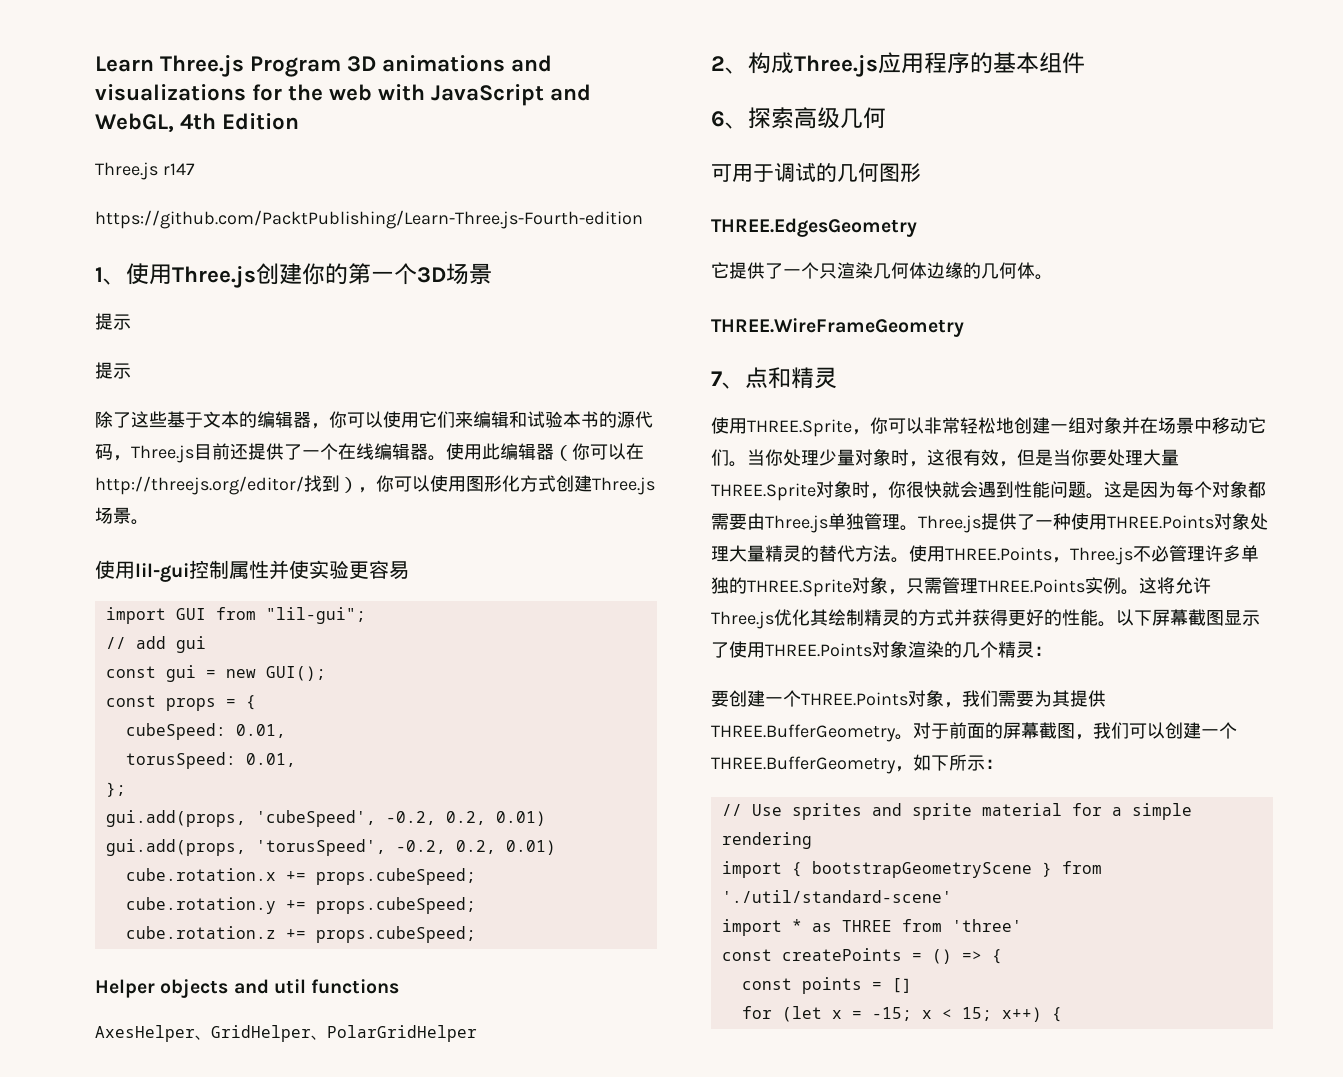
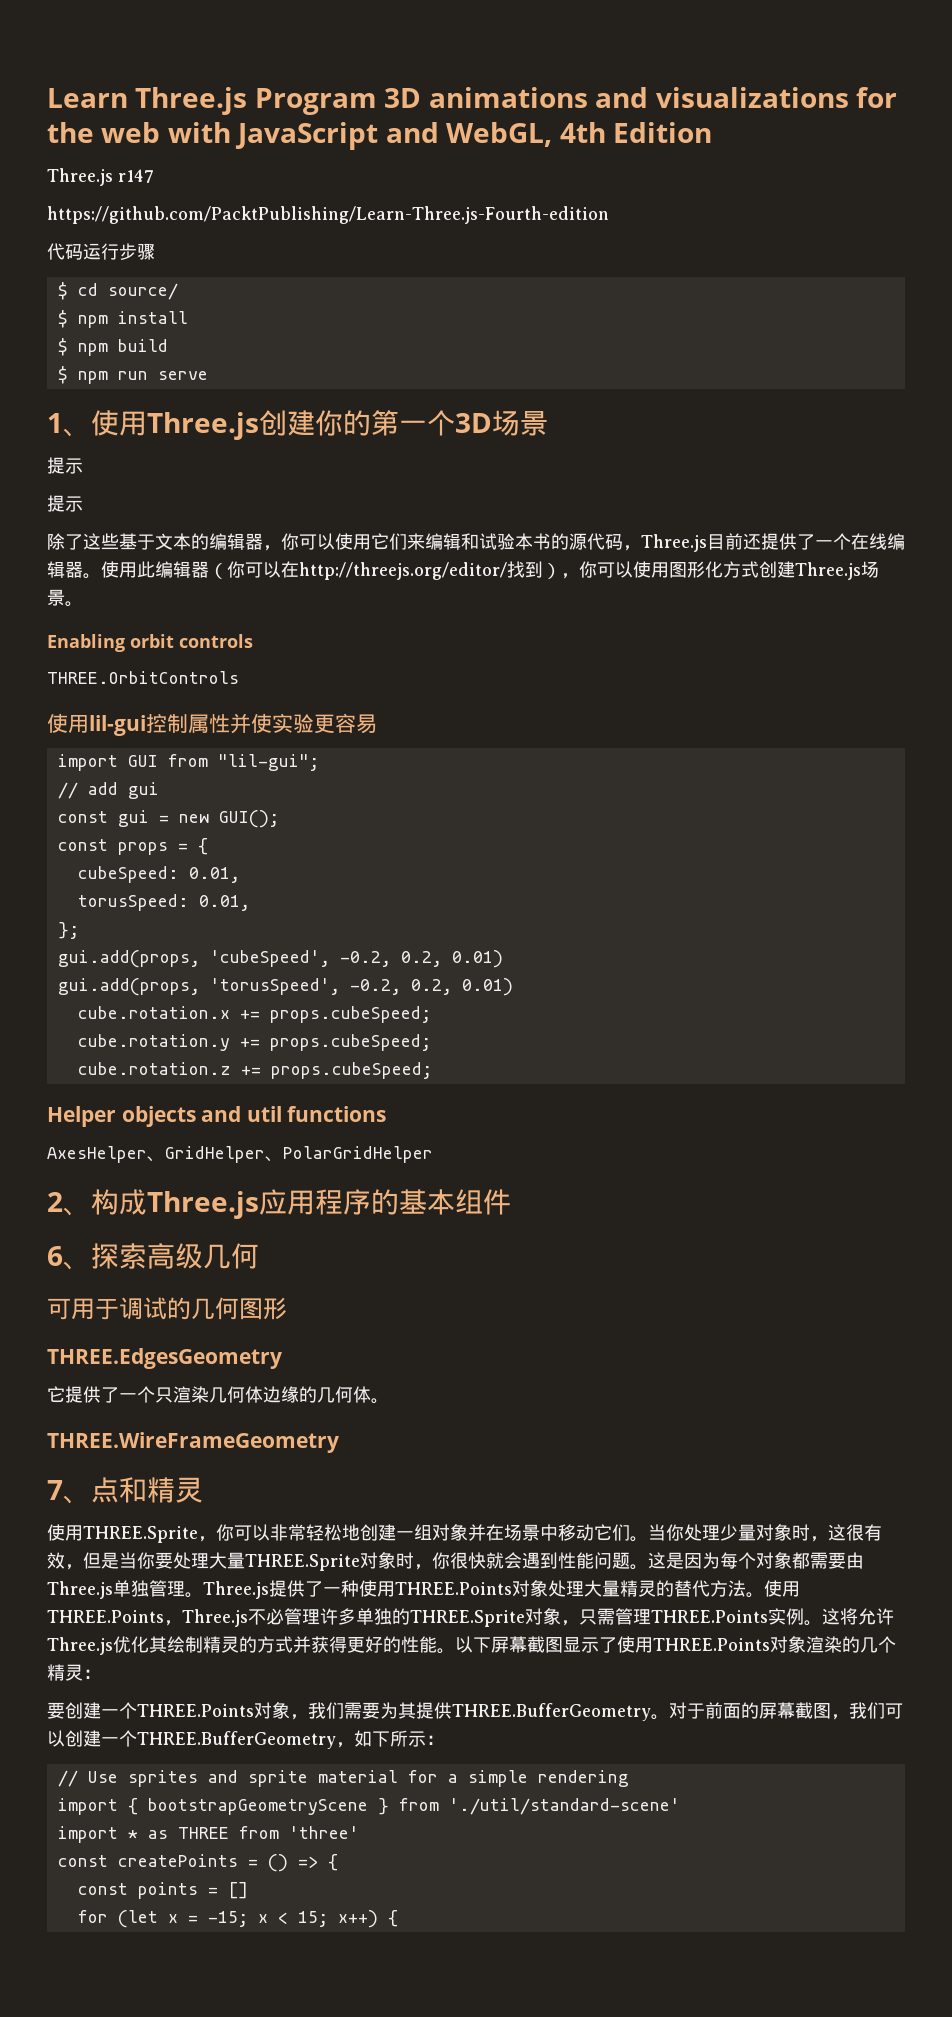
+ 代码运行步骤
+ $ cd source/
+ $ npm install
+ $ npm build
+ $ npm run serve
+ Enabling orbit controls
+ THREE.OrbitControls

